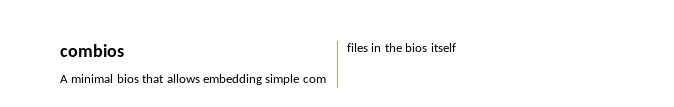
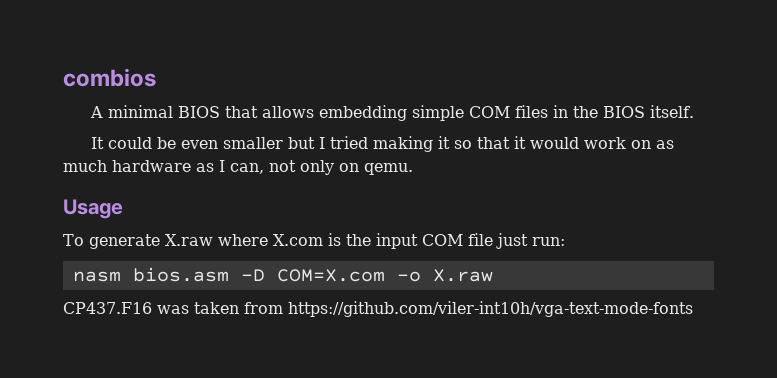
- A minimal bios that allows embedding simple com files in the bios itself
+ A minimal BIOS that allows embedding simple COM files in the BIOS itself.
+ It could be even smaller but I tried making it so that it would work on as much hardware as I can, not only on qemu.
+ Usage
+ To generate X.raw where X.com is the input COM file just run:
+ nasm bios.asm -D COM=X.com -o X.raw
+ CP437.F16 was taken from https://github.com/viler-int10h/vga-text-mode-fonts

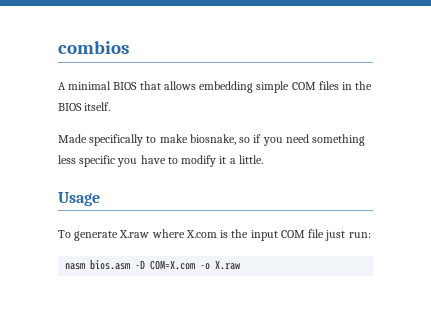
- It could be even smaller but I tried making it so that it would work on as much hardware as I can, not only on qemu.
+ Made specifically to make biosnake, so if you need something less specific you have to modify it a little.
- CP437.F16 was taken from https://github.com/viler-int10h/vga-text-mode-fonts

